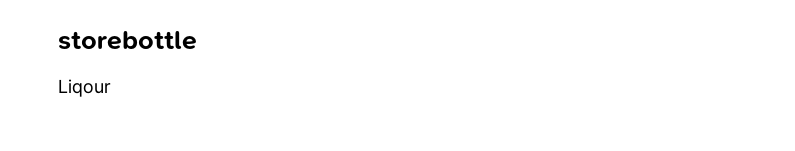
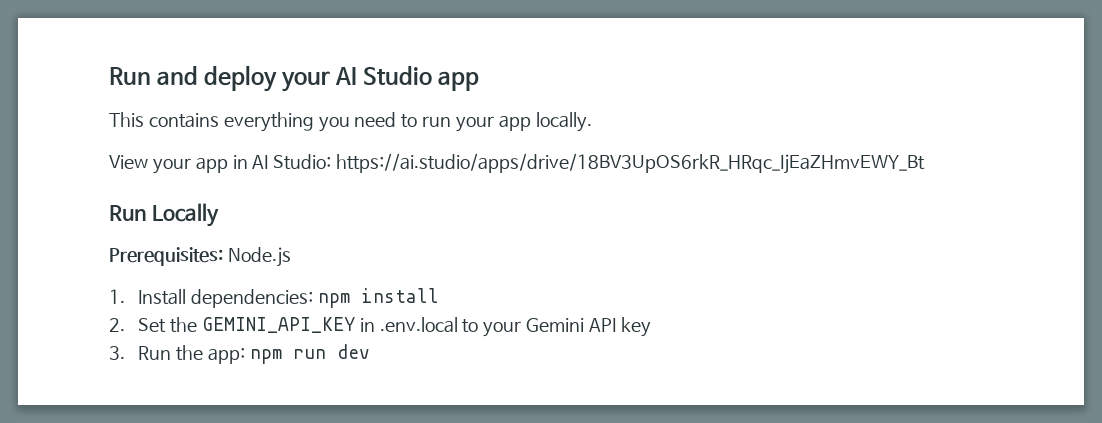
- storebottle
- Liqour
+ Run and deploy your AI Studio app
+ This contains everything you need to run your app locally.
+ View your app in AI Studio: https://ai.studio/apps/drive/18BV3UpOS6rkR_HRqc_IjEaZHmvEWY_Bt
+ Run Locally
+ Prerequisites: Node.js
+ 1. Install dependencies: npm install
+ 2. Set the GEMINI_API_KEY in .env.local to your Gemini API key
+ 3. Run the app: npm run dev

